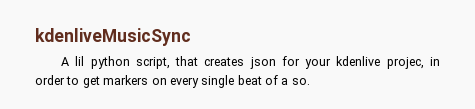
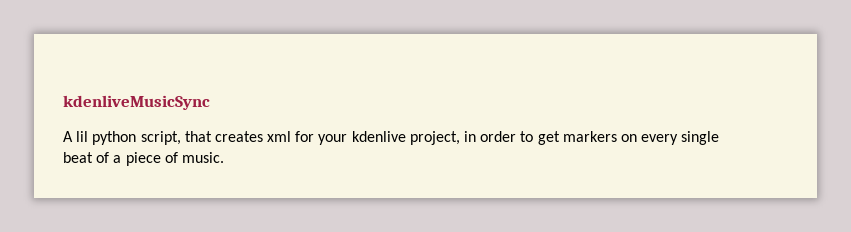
- A lil python script, that creates json for your kdenlive projec, in order to get markers on every single beat of a so.
+ A lil python script, that creates xml for your kdenlive project, in order to get markers on every single beat of a piece of music.

